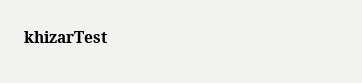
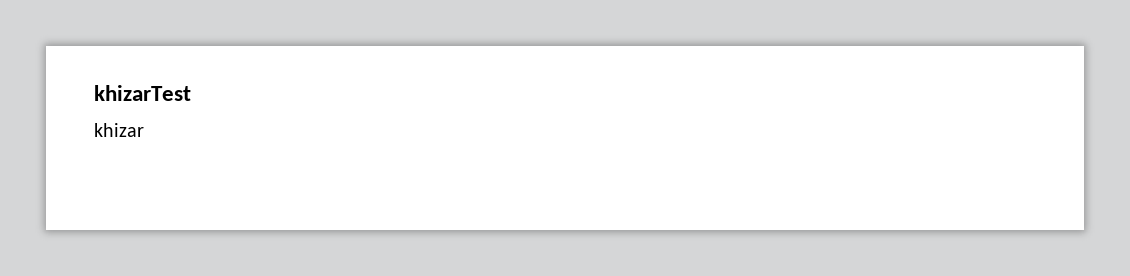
+ khizar

